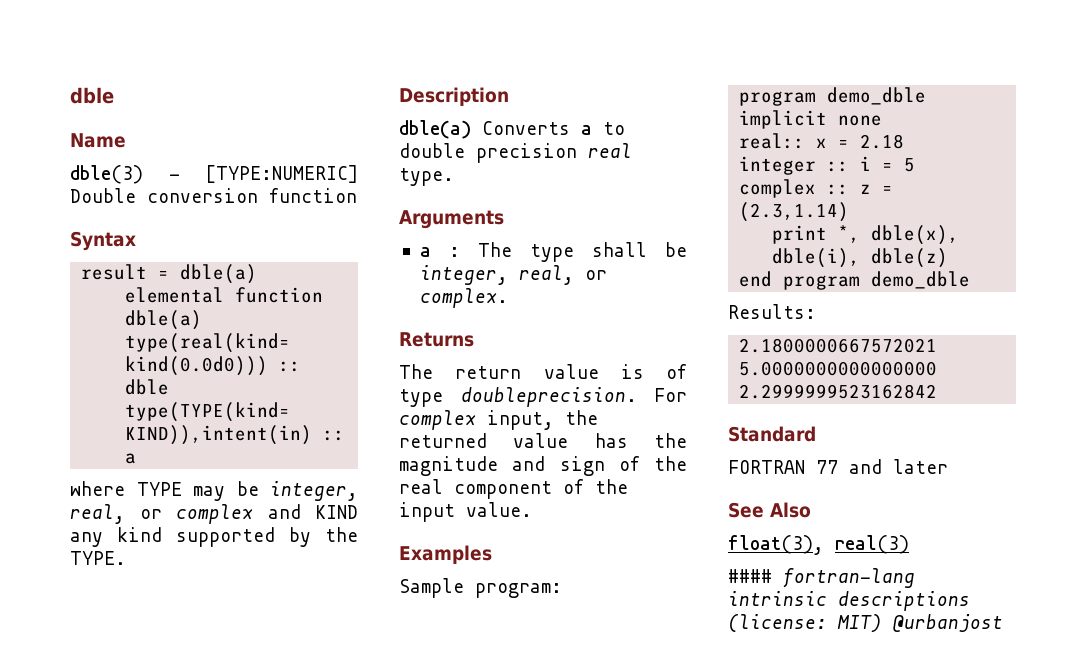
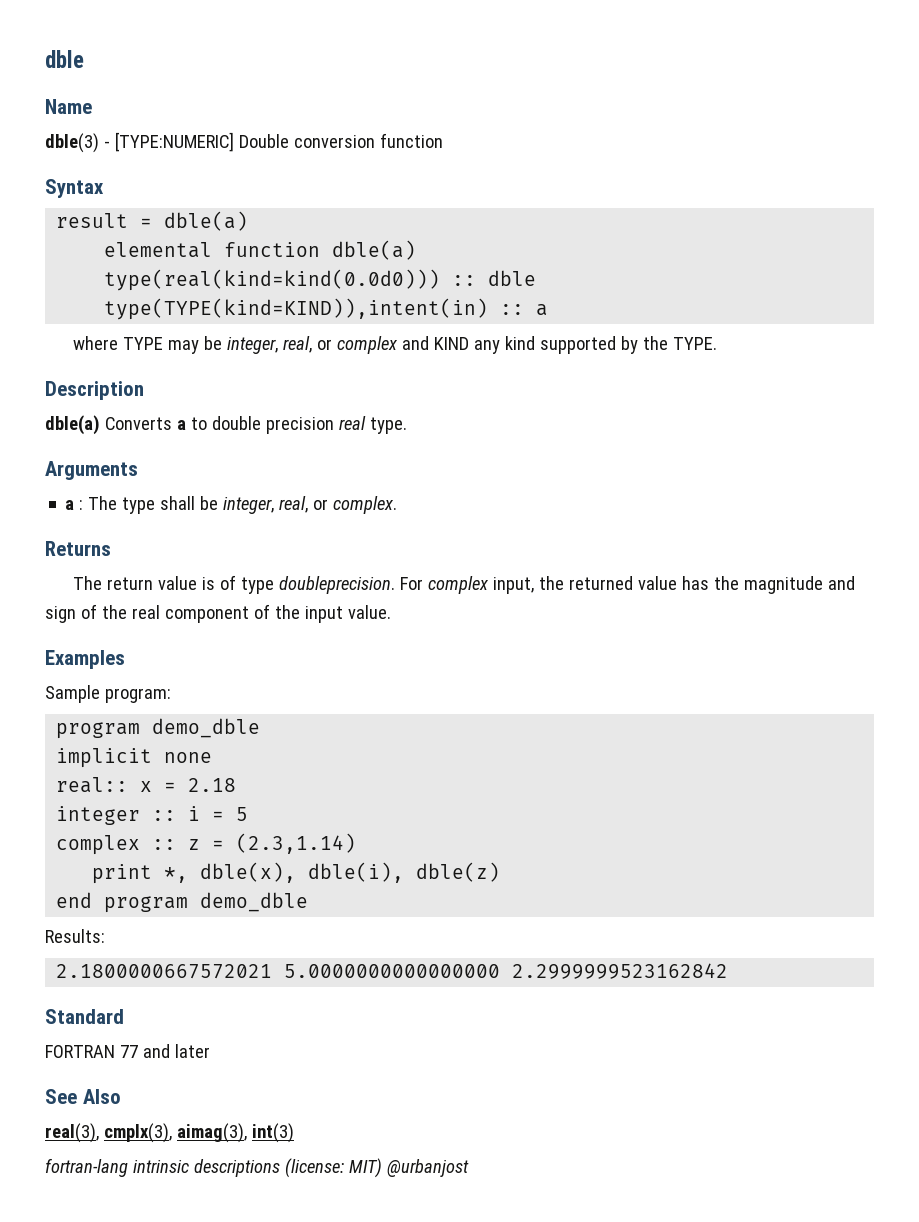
- float(3), real(3)
- #### fortran-lang intrinsic descriptions (license: MIT) @urbanjost
+ real(3), cmplx(3), aimag(3), int(3)
+ fortran-lang intrinsic descriptions (license: MIT) @urbanjost

